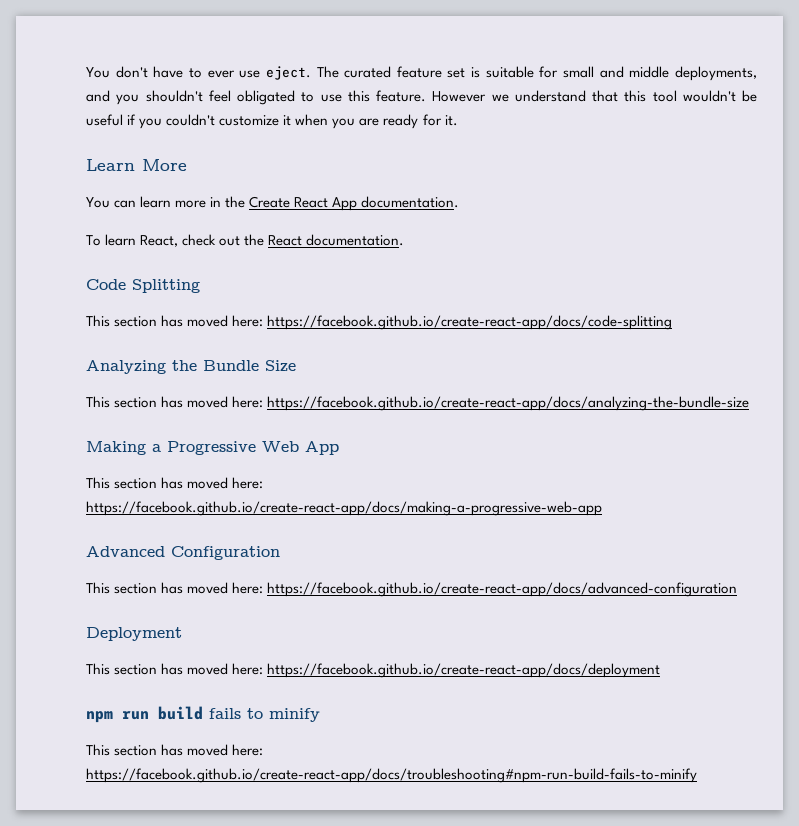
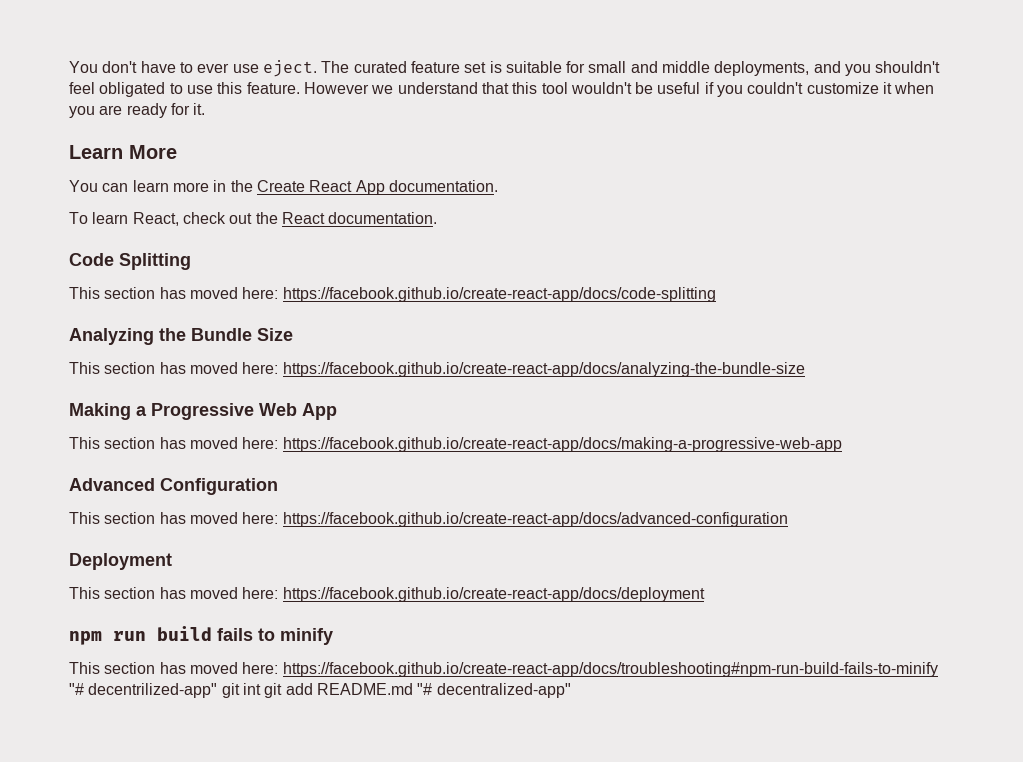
- This section has moved here: https://facebook.github.io/create-react-app/docs/troubleshooting#npm-run-build-fails-to-minify
+ This section has moved here: https://facebook.github.io/create-react-app/docs/troubleshooting#npm-run-build-fails-to-minify "# decentrilized-app" git int git add README.md "# decentralized-app"

